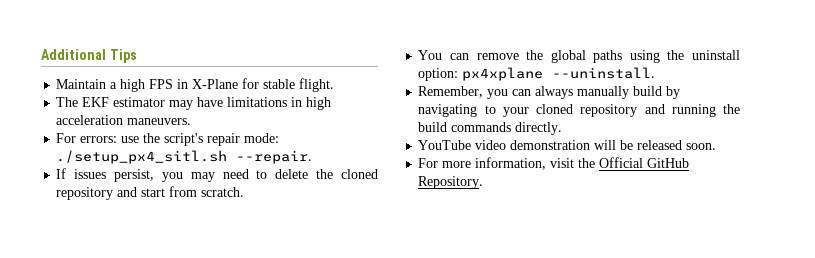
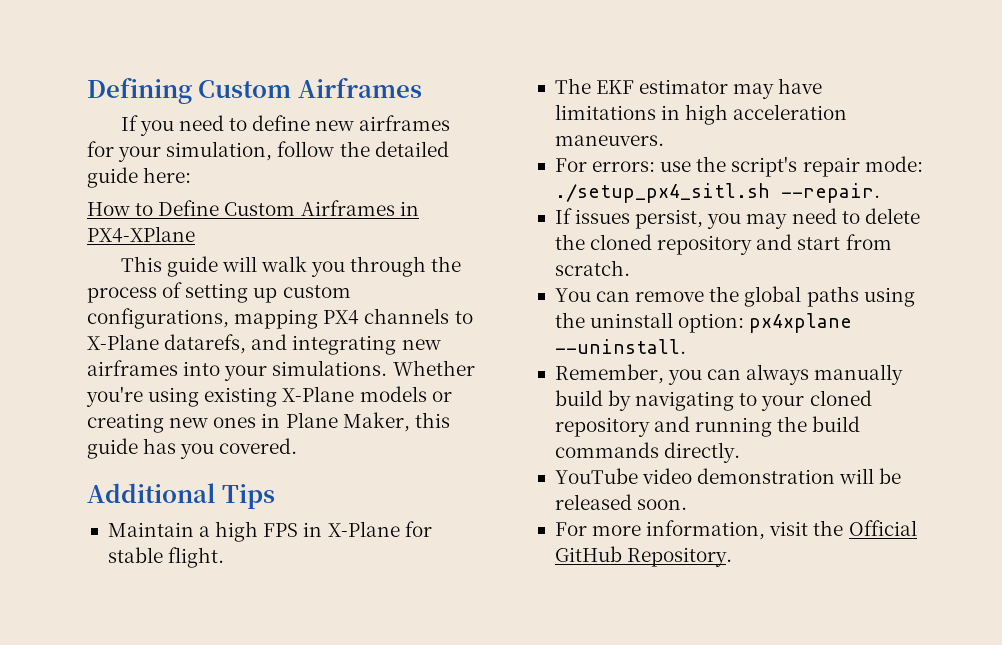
+ Defining Custom Airframes
+ If you need to define new airframes for your simulation, follow the detailed guide here:
+ How to Define Custom Airframes in PX4-XPlane
+ This guide will walk you through the process of setting up custom configurations, mapping PX4 channels to X-Plane datarefs, and integrating new airframes into your simulations. Whether you're using existing X-Plane models or creating new ones in Plane Maker, this guide has you covered.

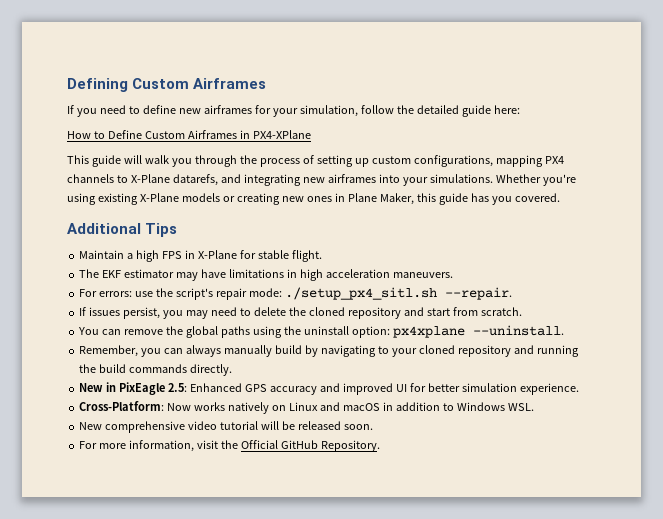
- YouTube video demonstration will be released soon.
+ New in PixEagle 2.5: Enhanced GPS accuracy and improved UI for better simulation experience.
+ Cross-Platform: Now works natively on Linux and macOS in addition to Windows WSL.
+ New comprehensive video tutorial will be released soon.

